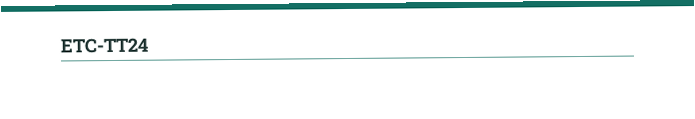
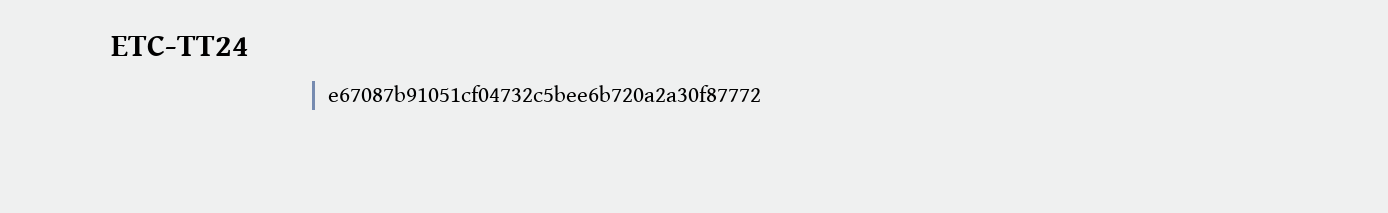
+ e67087b91051cf04732c5bee6b720a2a30f87772

